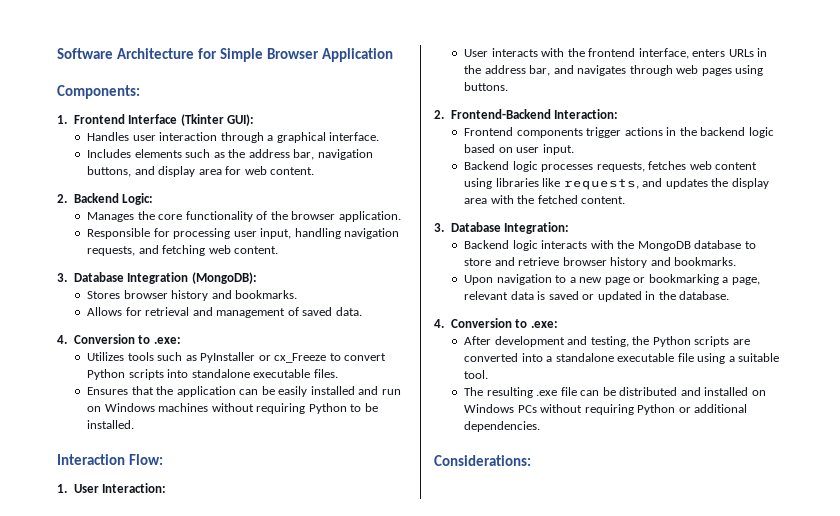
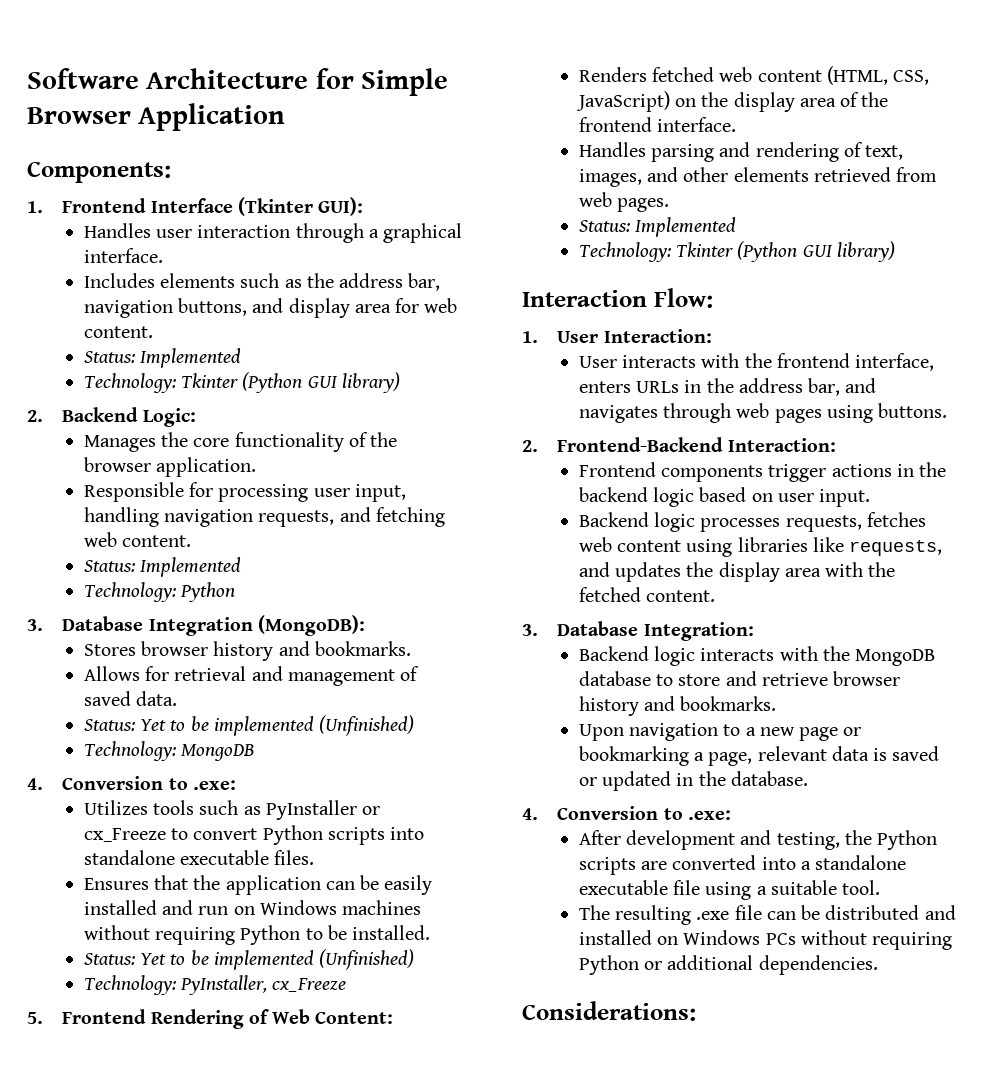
  Includes elements such as the address bar, navigation buttons, and display area for web content.
+ Status: Implemented
+ Technology: Tkinter (Python GUI library)
  Responsible for processing user input, handling navigation requests, and fetching web content.
+ Status: Implemented
+ Technology: Python
  Allows for retrieval and management of saved data.
+ Status: Yet to be implemented (Unfinished)
+ Technology: MongoDB
  Ensures that the application can be easily installed and run on Windows machines without requiring Python to be installed.
+ Status: Yet to be implemented (Unfinished)
+ Technology: PyInstaller, cx_Freeze
+ 5. Frontend Rendering of Web Content:
+ Renders fetched web content (HTML, CSS, JavaScript) on the display area of the frontend interface.
+ Handles parsing and rendering of text, images, and other elements retrieved from web pages.
+ Status: Implemented
+ Technology: Tkinter (Python GUI library)

